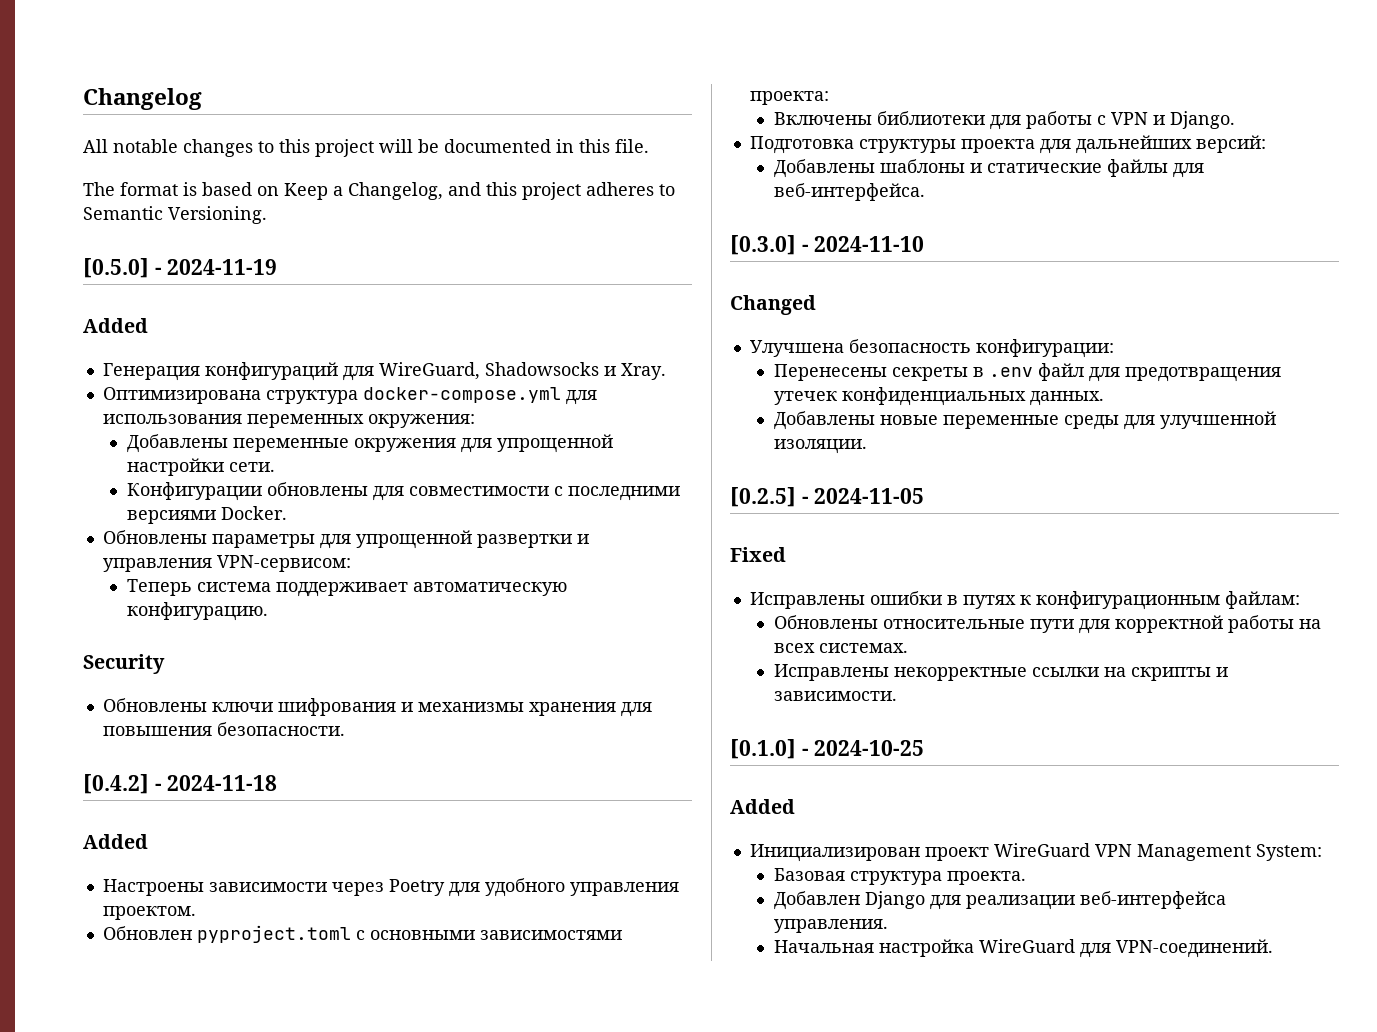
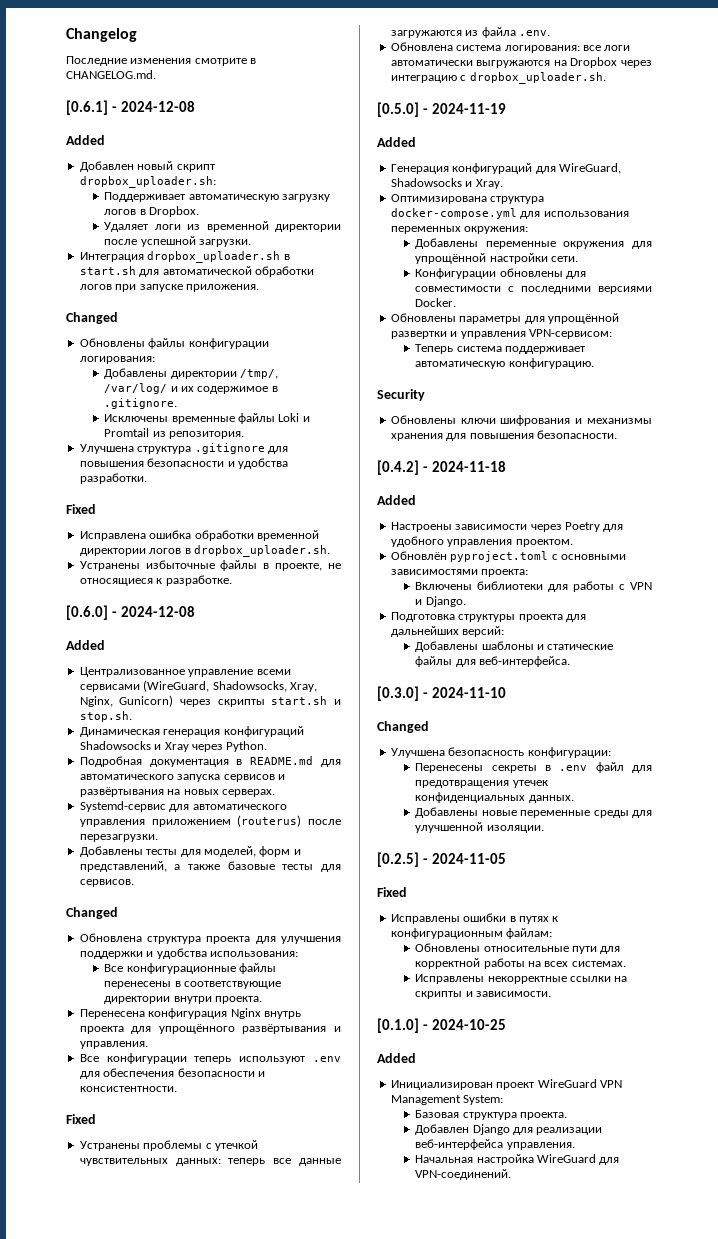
- All notable changes to this project will be documented in this file.
- The format is based on Keep a Changelog, and this project adheres to Semantic Versioning.
+ Последние изменения смотрите в CHANGELOG.md.
+ [0.6.1] - 2024-12-08
+ Added
+ Добавлен новый скрипт dropbox_uploader.sh:
+ Поддерживает автоматическую загрузку логов в Dropbox.
+ Удаляет логи из временной директории после успешной загрузки.
+ Интеграция dropbox_uploader.sh в start.sh для автоматической обработки логов при запуске приложения.
+ Changed
+ Обновлены файлы конфигурации логирования:
+ Добавлены директории /tmp/, /var/log/ и их содержимое в .gitignore.
+ Исключены временные файлы Loki и Promtail из репозитория.
+ Улучшена структура .gitignore для повышения безопасности и удобства разработки.
+ Fixed
+ Исправлена ошибка обработки временной директории логов в dropbox_uploader.sh.
+ Устранены избыточные файлы в проекте, не относящиеся к разработке.
+ [0.6.0] - 2024-12-08
+ Added
+ Централизованное управление всеми сервисами (WireGuard, Shadowsocks, Xray, Nginx, Gunicorn) через скрипты start.sh и stop.sh.
+ Динамическая генерация конфигураций Shadowsocks и Xray через Python.
+ Подробная документация в README.md для автоматического запуска сервисов и развёртывания на новых серверах.
+ Systemd-сервис для автоматического управления приложением (routerus) после перезагрузки.
+ Добавлены тесты для моделей, форм и представлений, а также базовые тесты для сервисов.
+ Changed
+ Обновлена структура проекта для улучшения поддержки и удобства использования:
+ Все конфигурационные файлы перенесены в соответствующие директории внутри проекта.
+ Перенесена конфигурация Nginx внутрь проекта для упрощённого развёртывания и управления.
+ Все конфигурации теперь используют .env для обеспечения безопасности и консистентности.
+ Fixed
+ Устранены проблемы с утечкой чувствительных данных: теперь все данные загружаются из файла .env.
+ Обновлена система логирования: все логи автоматически выгружаются на Dropbox через интеграцию с dropbox_uploader.sh.
- Добавлены переменные окружения для упрощенной настройки сети.
+ Добавлены переменные окружения для упрощённой настройки сети.
- Обновлены параметры для упрощенной развертки и управления VPN-сервисом:
+ Обновлены параметры для упрощённой развертки и управления VPN-сервисом:
- Обновлен pyproject.toml с основными зависимостями проекта:
+ Обновлён pyproject.toml с основными зависимостями проекта:

